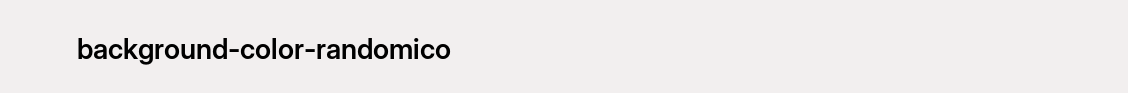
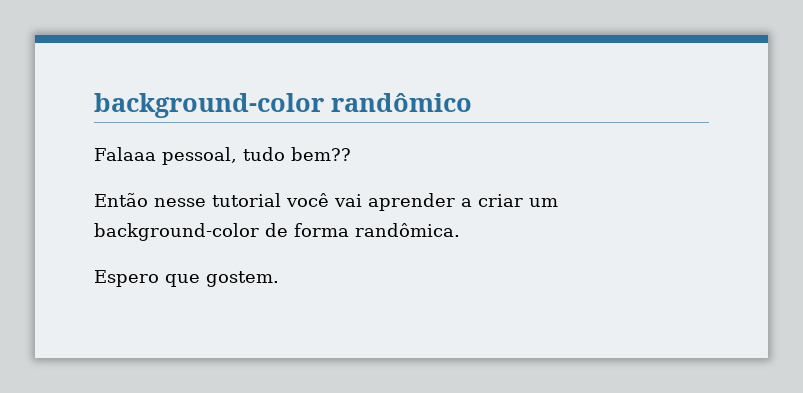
- background-color-randomico
+ background-color randômico
+ Falaaa pessoal, tudo bem??
+ Então nesse tutorial você vai aprender a criar um background-color de forma randômica.
+ Espero que gostem.

